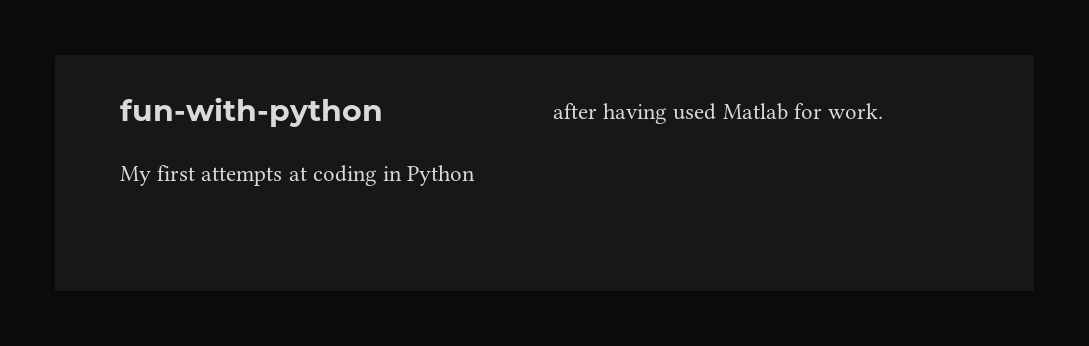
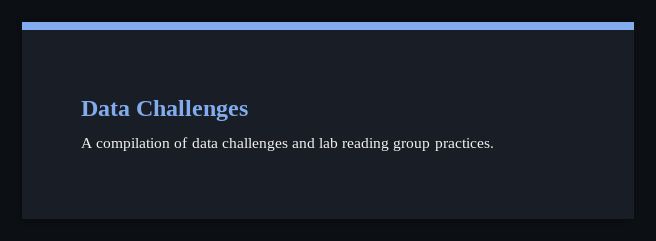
- fun-with-python
- My first attempts at coding in Python after having used Matlab for work.
+ Data Challenges
+ A compilation of data challenges and lab reading group practices.

